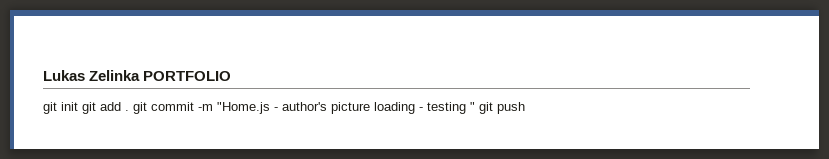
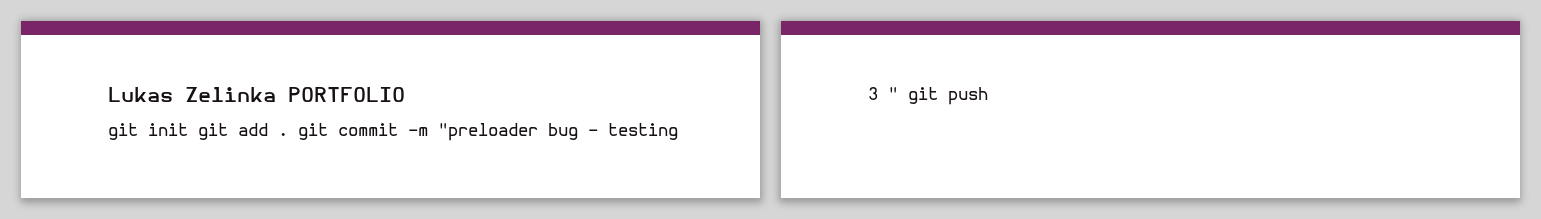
- git init git add . git commit -m "Home.js - author's picture loading - testing " git push
+ git init git add . git commit -m "preloader bug - testing 3 " git push

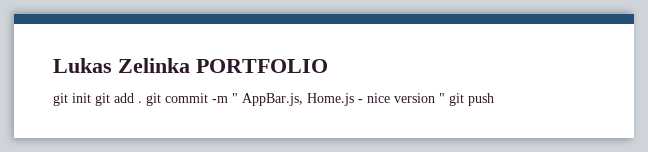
- git init git add . git commit -m "preloader bug - testing 3 " git push
+ git init git add . git commit -m " AppBar.js, Home.js - nice version " git push

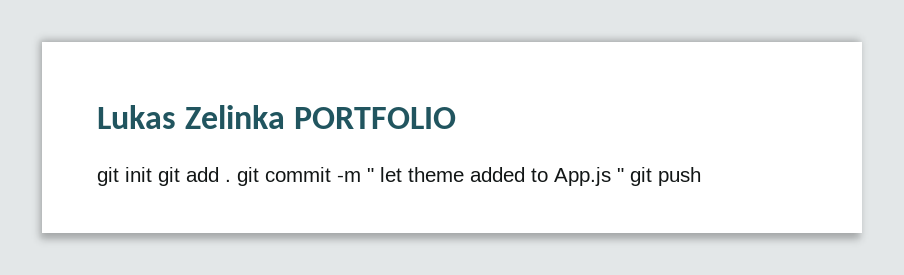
- git init git add . git commit -m " AppBar.js, Home.js - nice version " git push
+ git init git add . git commit -m " let theme added to App.js " git push

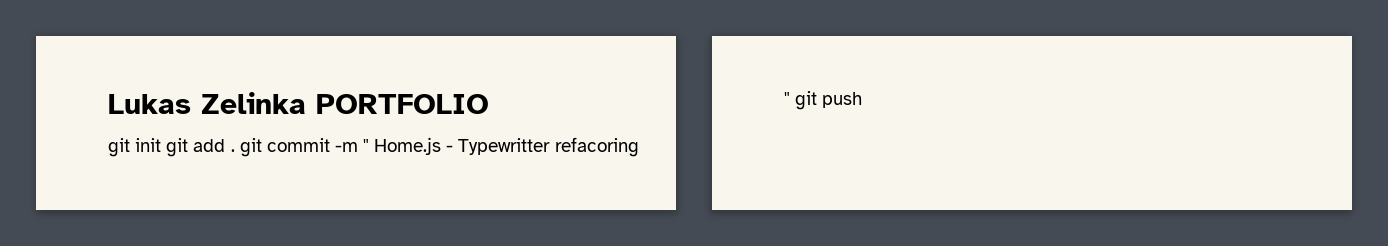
- git init git add . git commit -m " let theme added to App.js " git push
+ git init git add . git commit -m " Home.js - Typewritter refacoring " git push

